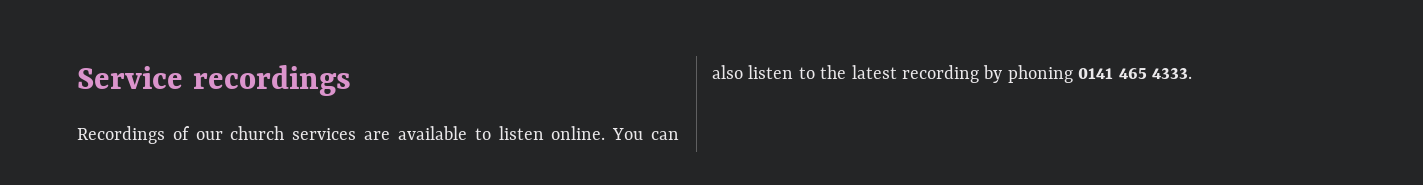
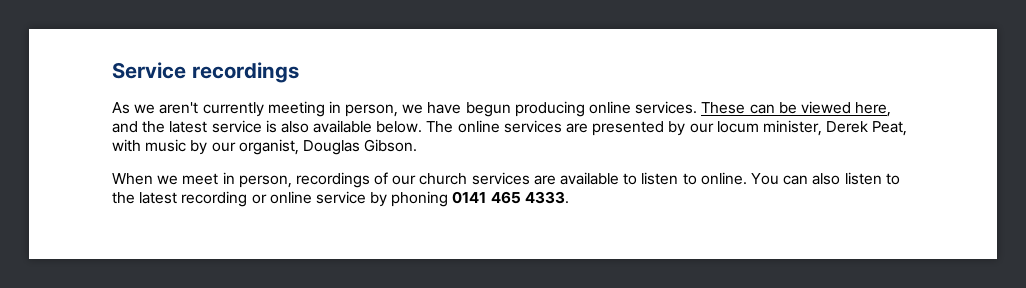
- Recordings of our church services are available to listen online.
+ As we aren't currently meeting in person, we have begun producing online services. These can be viewed here, and the latest service is also available below. The online services are presented by our locum minister, Derek Peat, with music by our organist, Douglas Gibson.
+ When we meet in person, recordings of our church services are available to listen to online.
- You can also listen to the latest recording by phoning 0141 465 4333.
+ You can also listen to the latest recording or online service by phoning 0141 465 4333.

